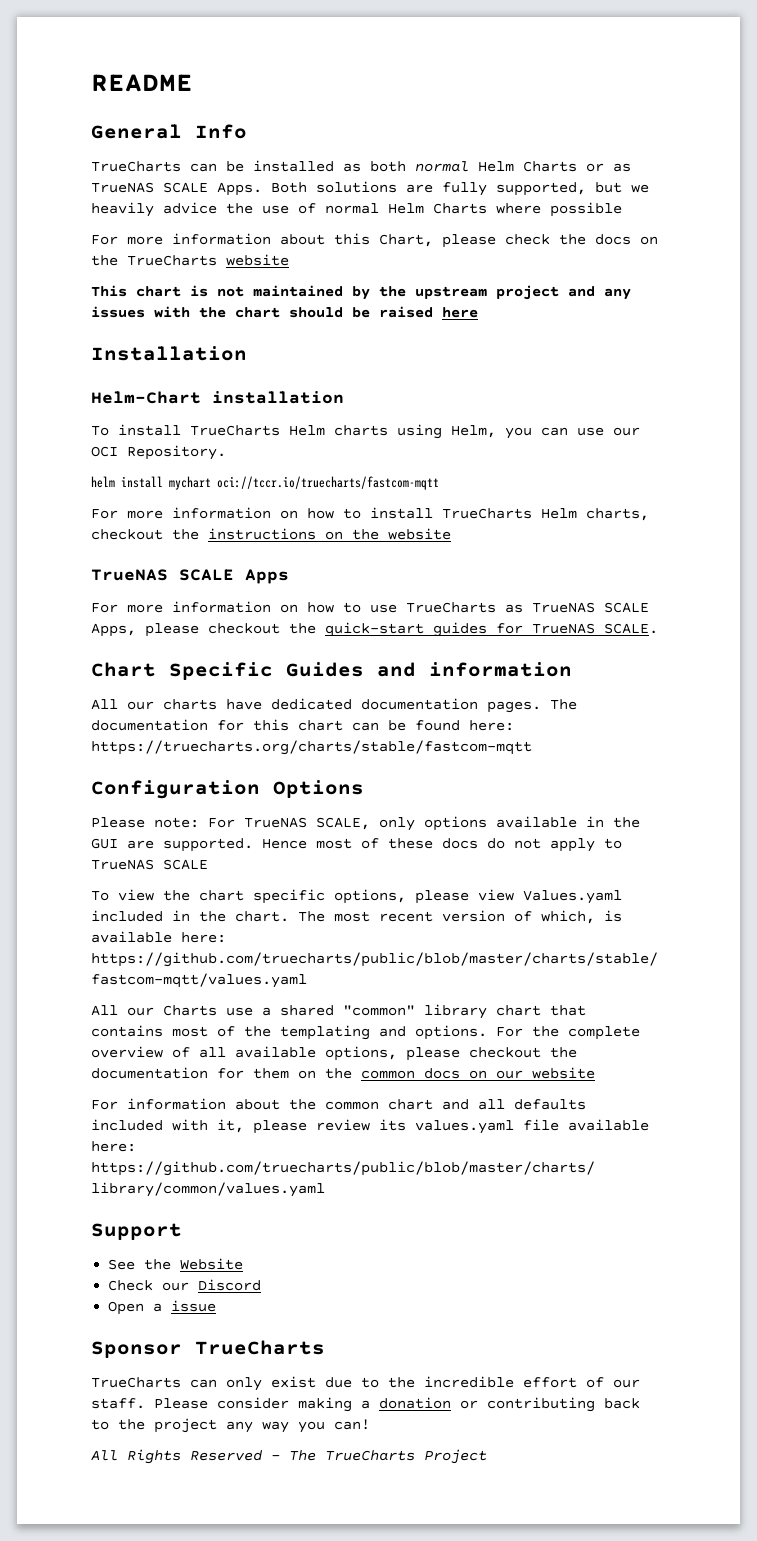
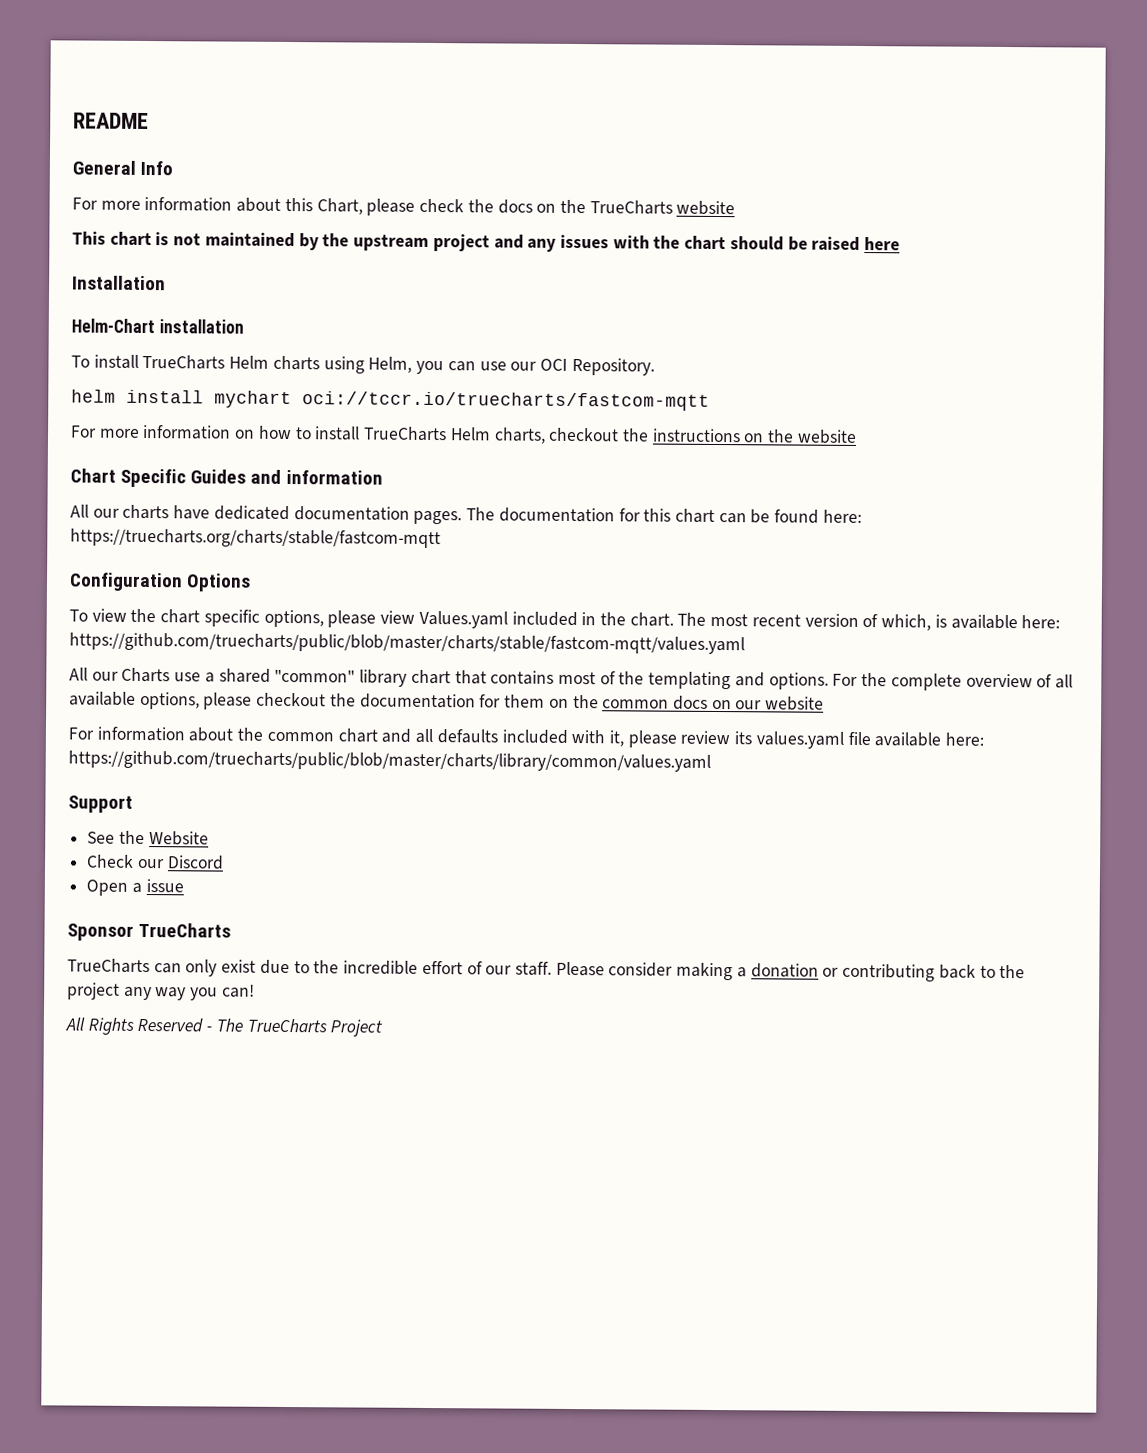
- TrueCharts can be installed as both normal Helm Charts or as TrueNAS SCALE Apps. Both solutions are fully supported, but we heavily advice the use of normal Helm Charts where possible
- TrueNAS SCALE Apps
- For more information on how to use TrueCharts as TrueNAS SCALE Apps, please checkout the quick-start guides for TrueNAS SCALE.
- Please note: For TrueNAS SCALE, only options available in the GUI are supported. Hence most of these docs do not apply to TrueNAS SCALE

